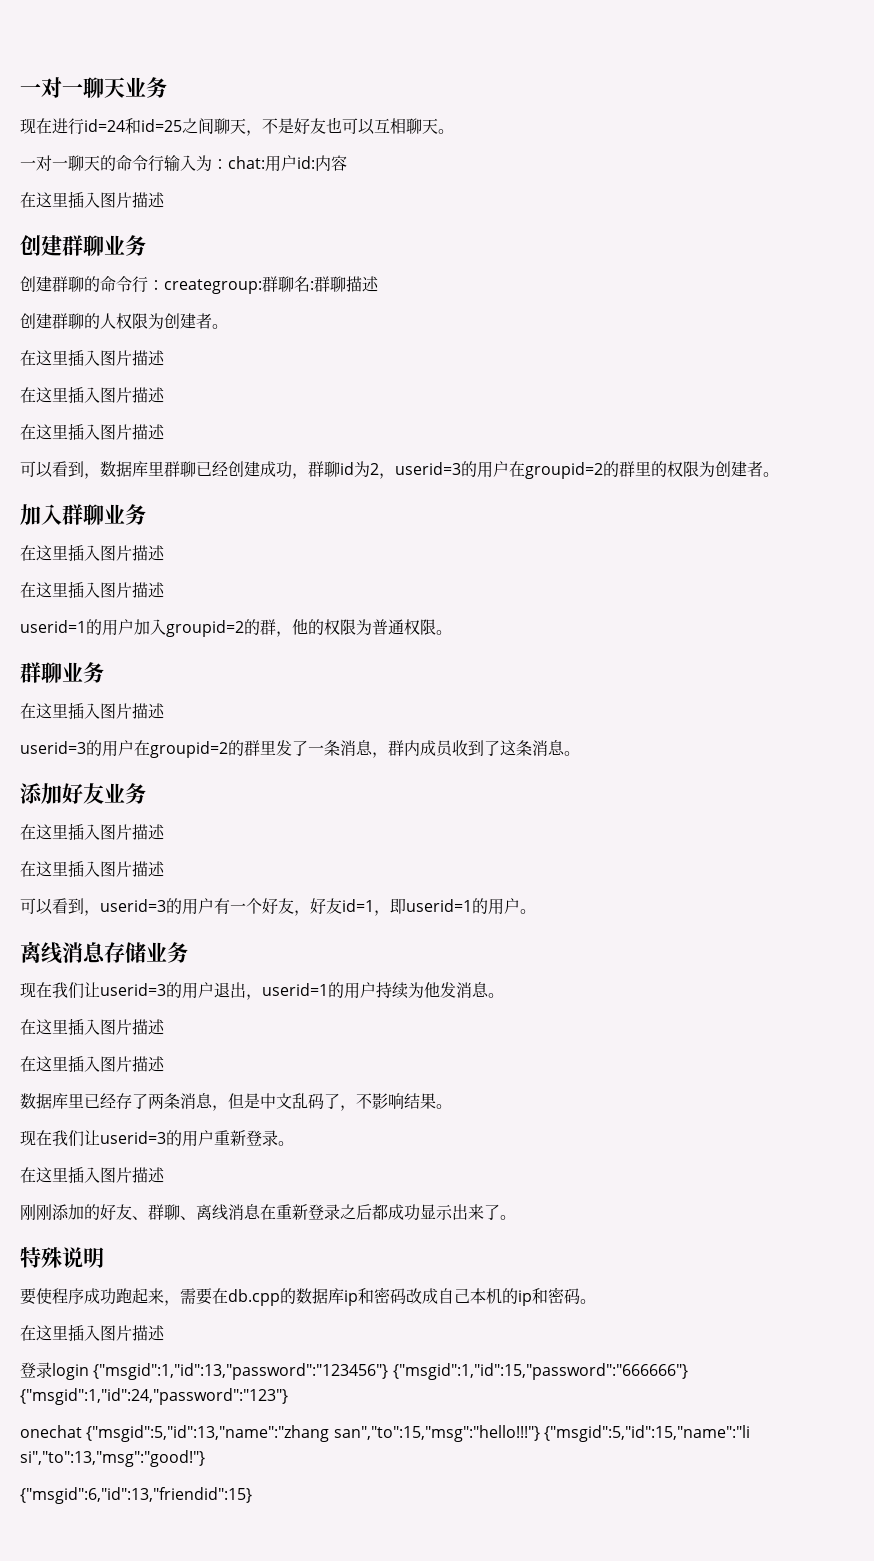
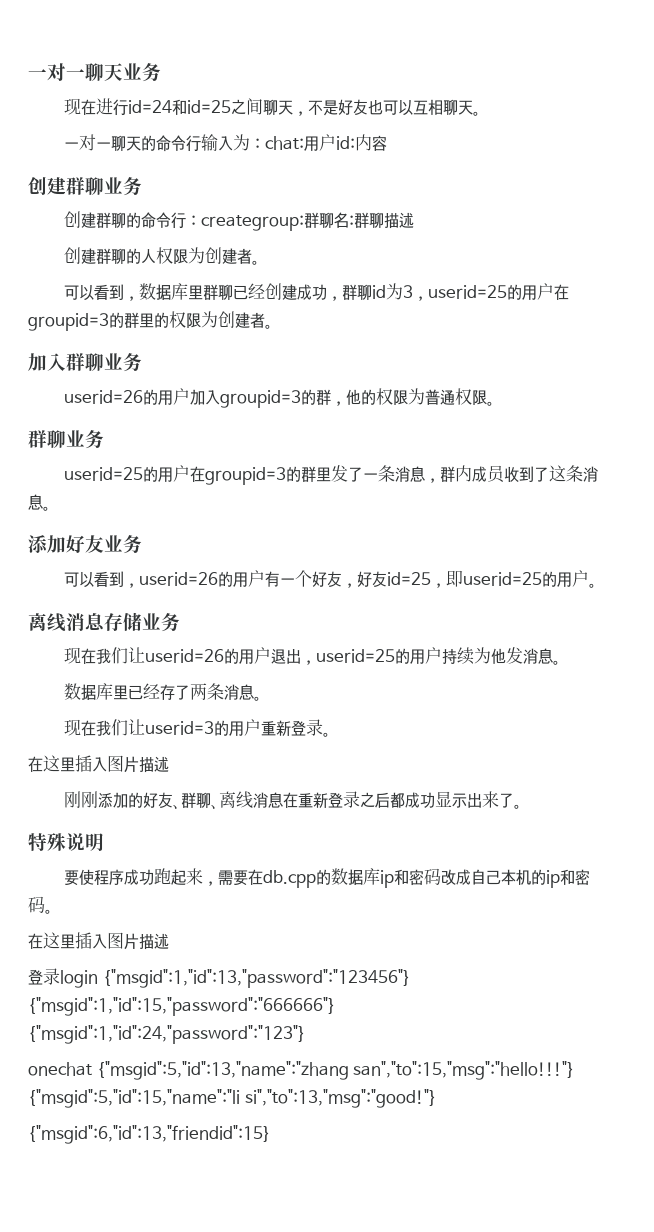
  一对一聊天的命令行输入为：chat:用户id:内容
- 在这里插入图片描述
  创建群聊的人权限为创建者。
- 在这里插入图片描述
- 在这里插入图片描述
- 在这里插入图片描述
- 可以看到，数据库里群聊已经创建成功，群聊id为2，userid=3的用户在groupid=2的群里的权限为创建者。
+ 可以看到，数据库里群聊已经创建成功，群聊id为3，userid=25的用户在groupid=3的群里的权限为创建者。
  加入群聊业务
- 在这里插入图片描述
- 在这里插入图片描述
- userid=1的用户加入groupid=2的群，他的权限为普通权限。
+ userid=26的用户加入groupid=3的群，他的权限为普通权限。
  群聊业务
- 在这里插入图片描述
- userid=3的用户在groupid=2的群里发了一条消息，群内成员收到了这条消息。
+ userid=25的用户在groupid=3的群里发了一条消息，群内成员收到了这条消息。
  添加好友业务
- 在这里插入图片描述
- 在这里插入图片描述
- 可以看到，userid=3的用户有一个好友，好友id=1，即userid=1的用户。
+ 可以看到，userid=26的用户有一个好友，好友id=25，即userid=25的用户。
- 现在我们让userid=3的用户退出，userid=1的用户持续为他发消息。
- 在这里插入图片描述
- 在这里插入图片描述
+ 现在我们让userid=26的用户退出，userid=25的用户持续为他发消息。
- 数据库里已经存了两条消息，但是中文乱码了，不影响结果。
+ 数据库里已经存了两条消息。

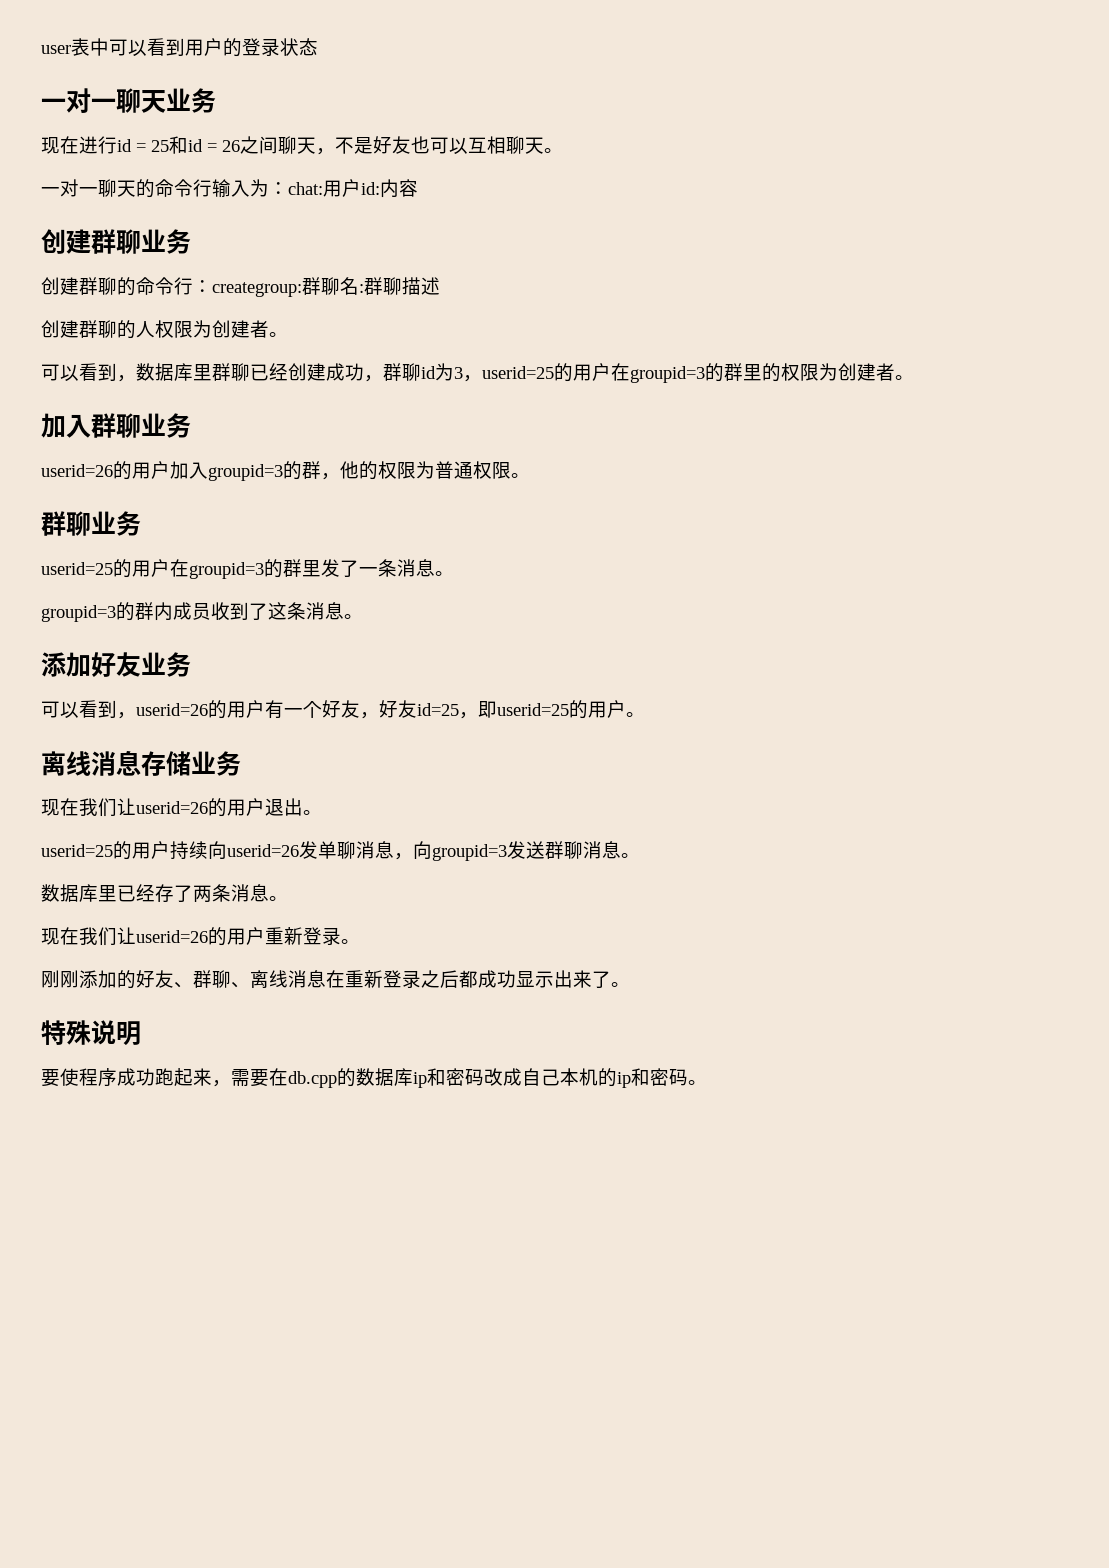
+ user表中可以看到用户的登录状态
- 现在进行id=24和id=25之间聊天，不是好友也可以互相聊天。
+ 现在进行id = 25和id = 26之间聊天，不是好友也可以互相聊天。
- userid=25的用户在groupid=3的群里发了一条消息，群内成员收到了这条消息。
+ userid=25的用户在groupid=3的群里发了一条消息。
+ groupid=3的群内成员收到了这条消息。
- 现在我们让userid=26的用户退出，userid=25的用户持续为他发消息。
+ 现在我们让userid=26的用户退出。
+ userid=25的用户持续向userid=26发单聊消息，向groupid=3发送群聊消息。
- 现在我们让userid=3的用户重新登录。
- 在这里插入图片描述
+ 现在我们让userid=26的用户重新登录。
  要使程序成功跑起来，需要在db.cpp的数据库ip和密码改成自己本机的ip和密码。
- 在这里插入图片描述
- 登录login {"msgid":1,"id":13,"password":"123456"} {"msgid":1,"id":15,"password":"666666"} {"msgid":1,"id":24,"password":"123"}
- onechat {"msgid":5,"id":13,"name":"zhang san","to":15,"msg":"hello!!!"} {"msgid":5,"id":15,"name":"li si","to":13,"msg":"good!"}
- {"msgid":6,"id":13,"friendid":15}

